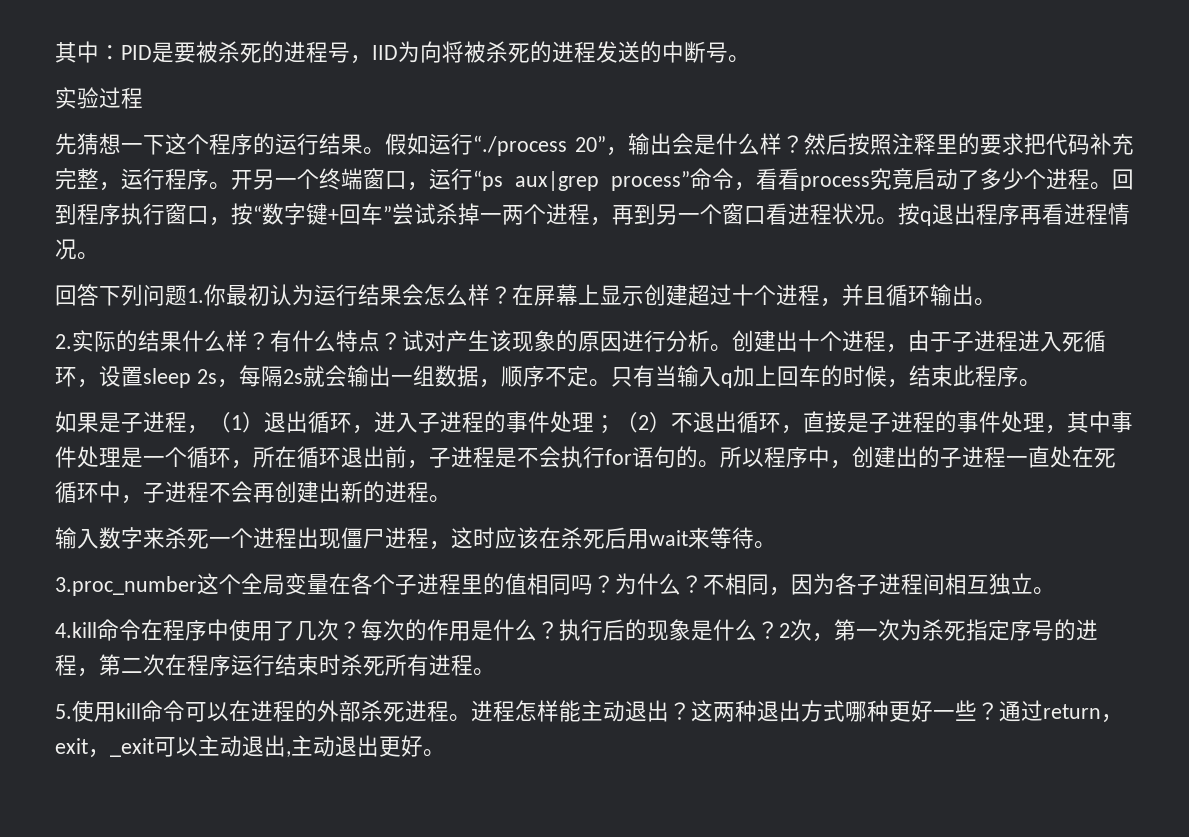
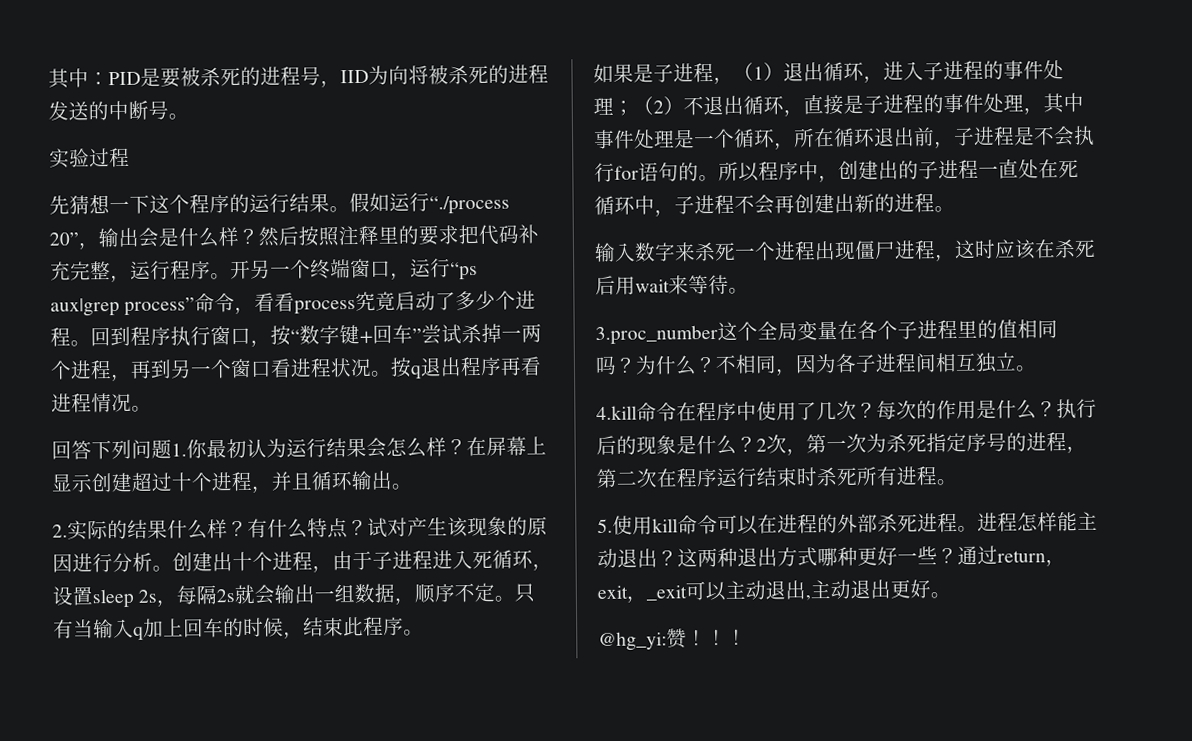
+ @hg_yi:赞！！！

